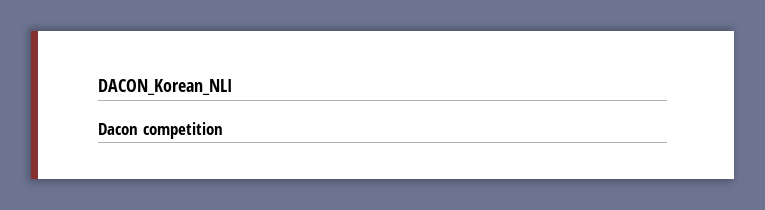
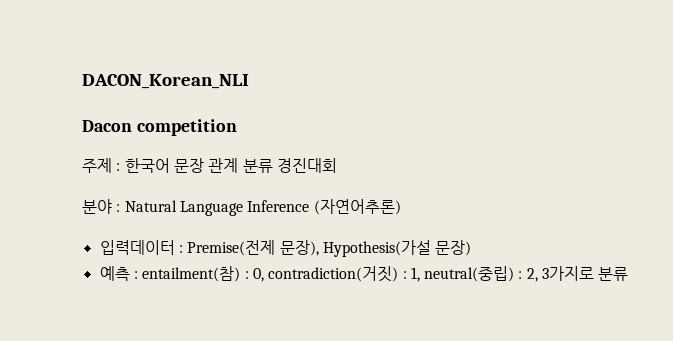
+ 주제 : 한국어 문장 관계 분류 경진대회
+ 분야 : Natural Language Inference (자연어추론)
+ 입력데이터 : Premise(전제 문장), Hypothesis(가설 문장)
+ 예측 : entailment(참) : 0, contradiction(거짓) : 1, neutral(중립) : 2, 3가지로 분류

